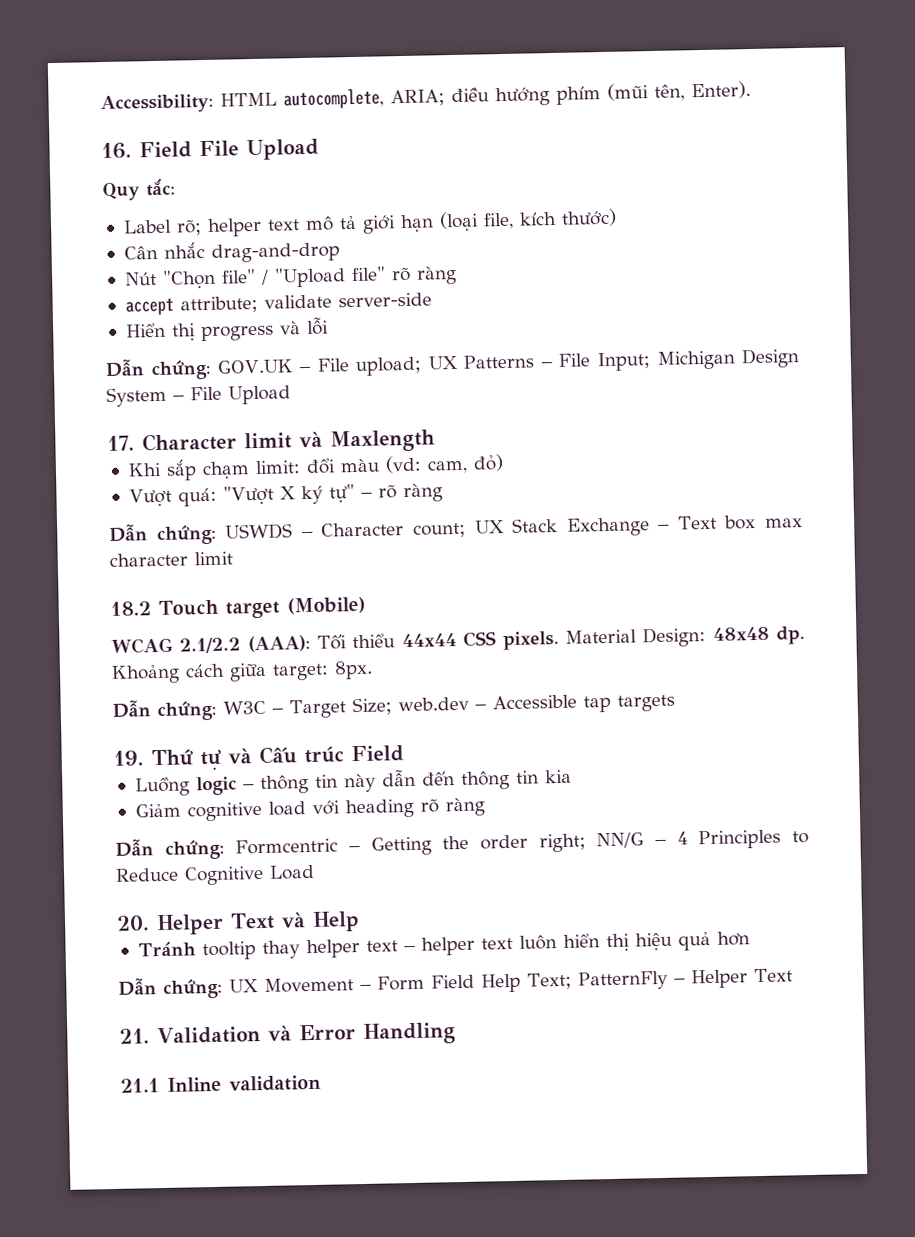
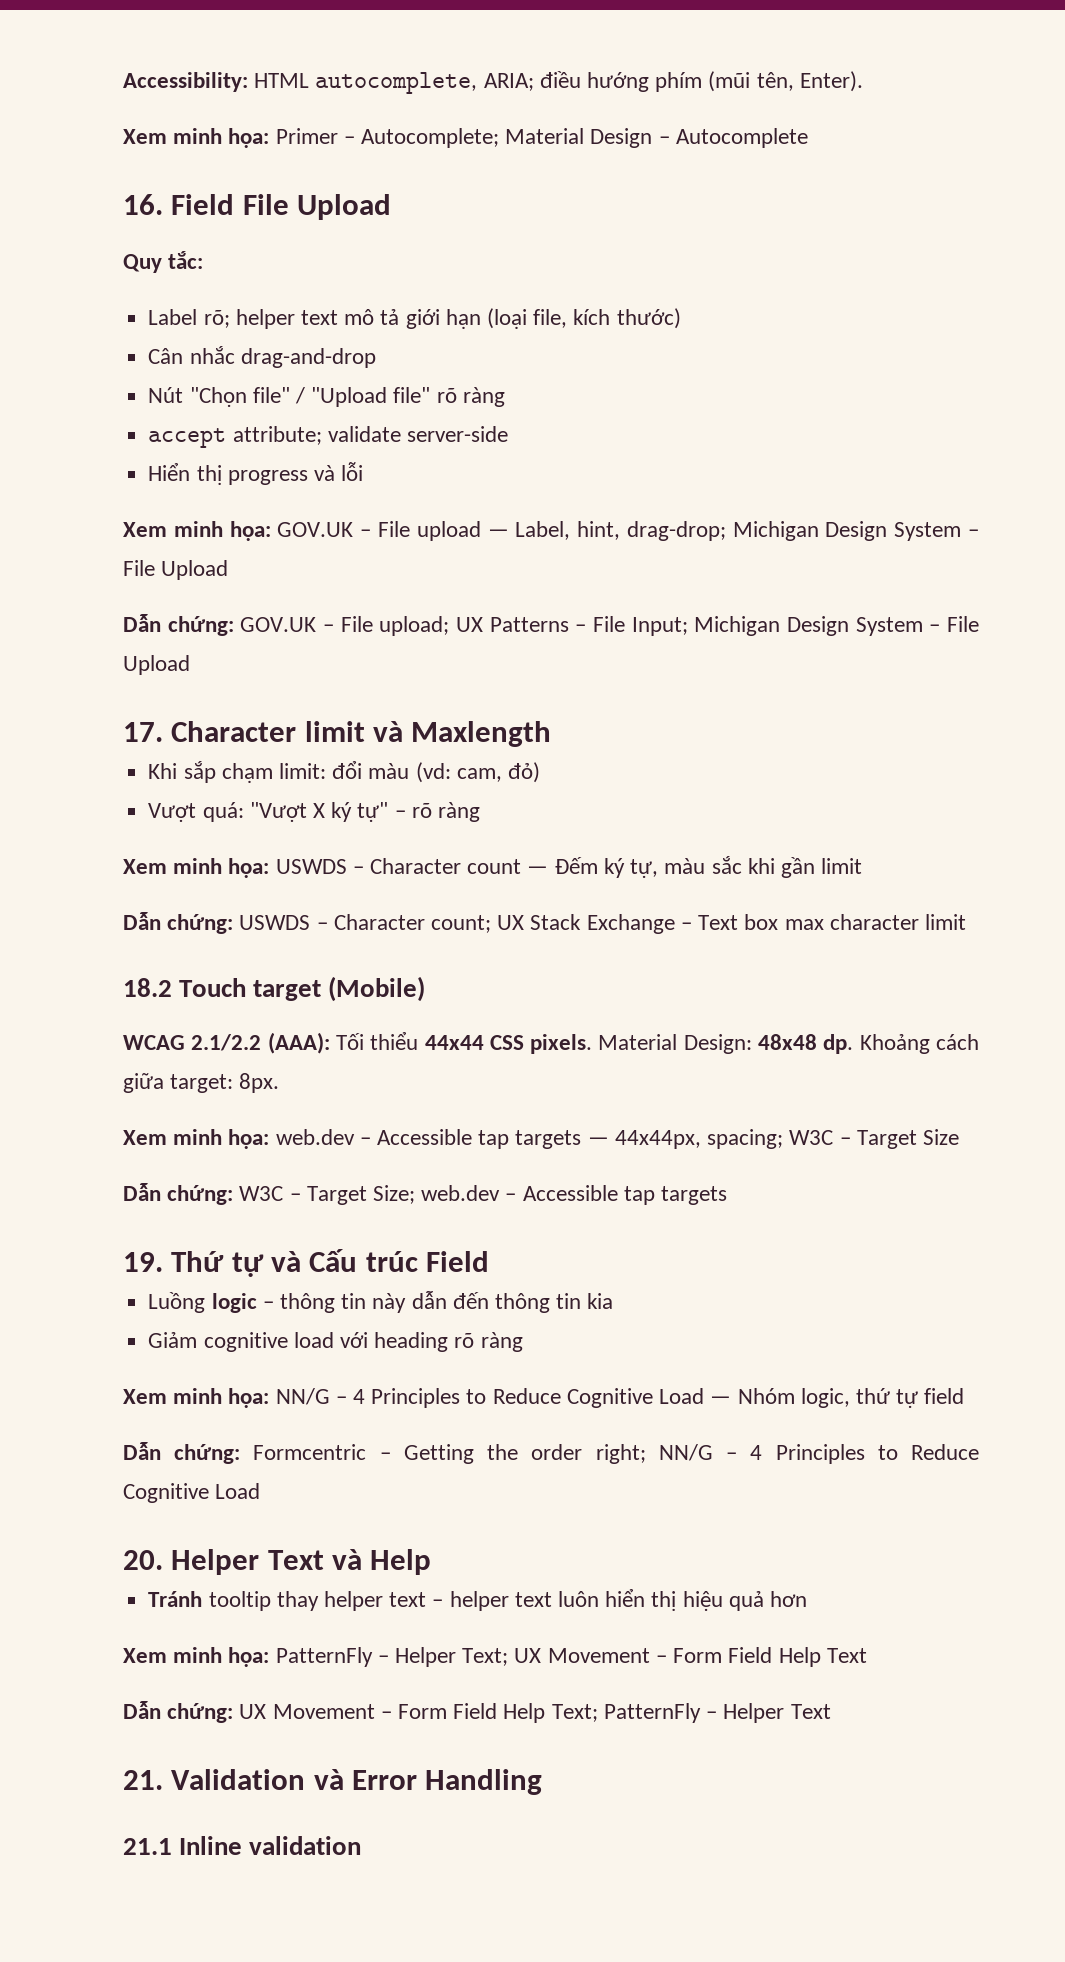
+ Xem minh họa: Primer – Autocomplete; Material Design – Autocomplete
+ Xem minh họa: GOV.UK – File upload — Label, hint, drag-drop; Michigan Design System – File Upload
+ Xem minh họa: USWDS – Character count — Đếm ký tự, màu sắc khi gần limit
+ Xem minh họa: web.dev – Accessible tap targets — 44x44px, spacing; W3C – Target Size
+ Xem minh họa: NN/G – 4 Principles to Reduce Cognitive Load — Nhóm logic, thứ tự field
+ Xem minh họa: PatternFly – Helper Text; UX Movement – Form Field Help Text

